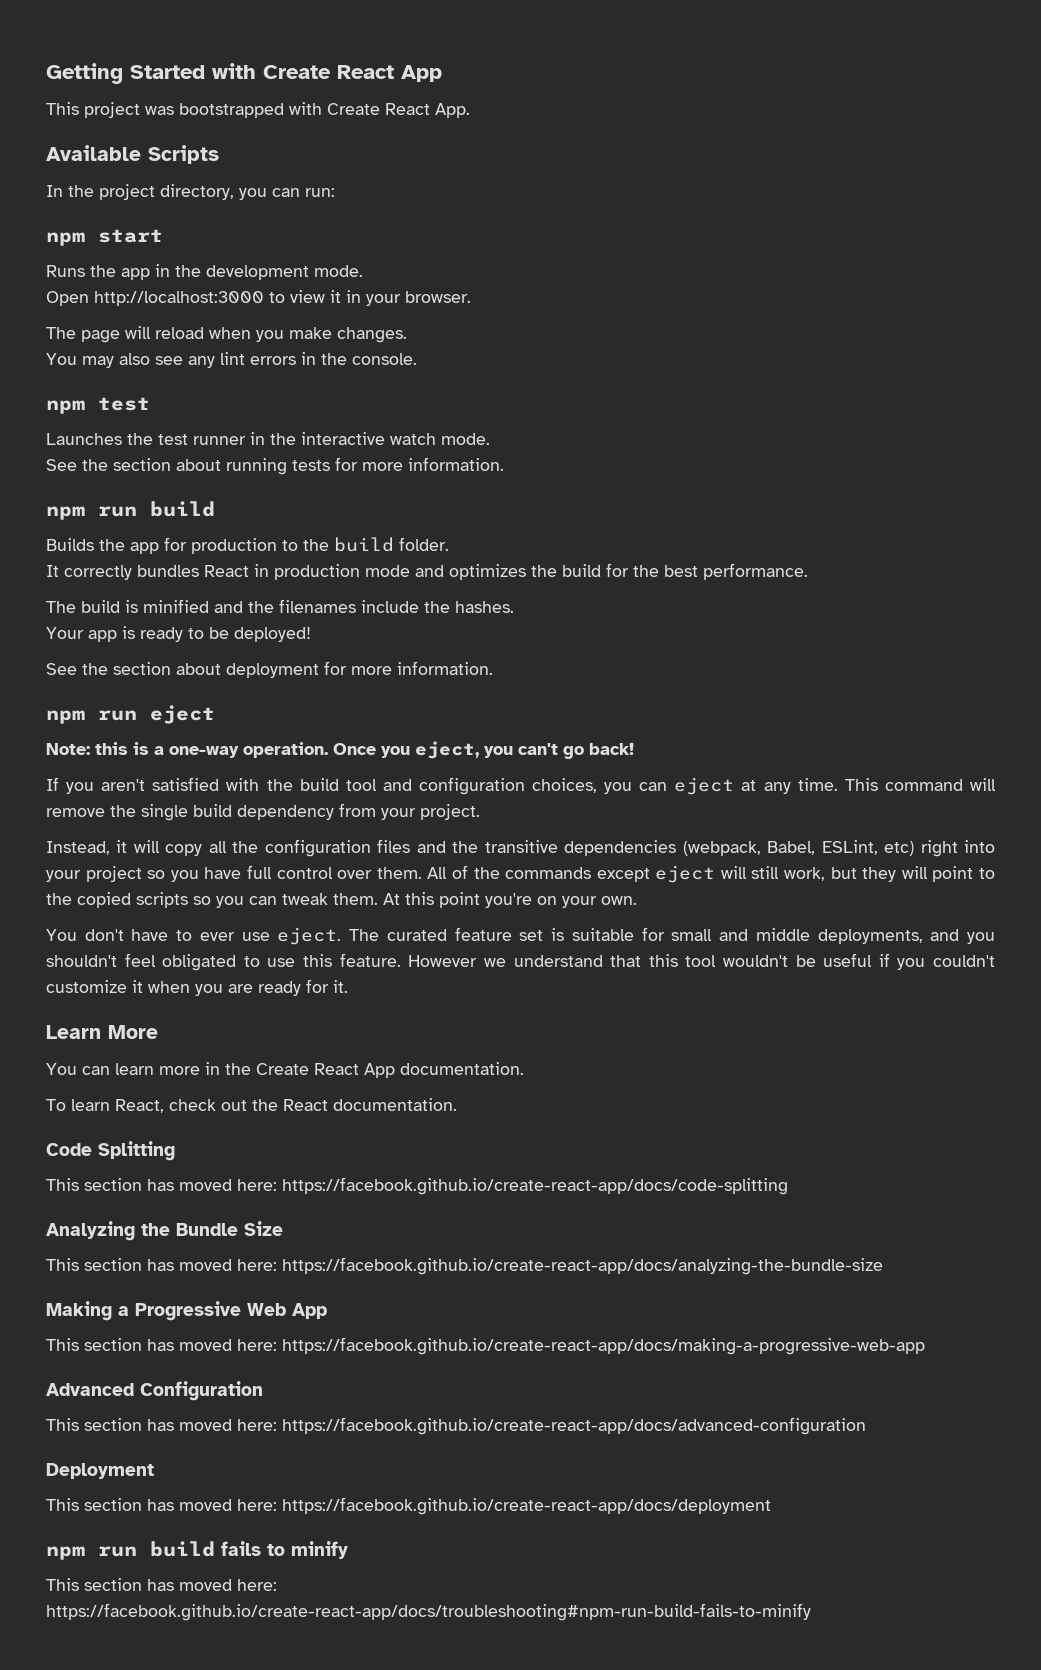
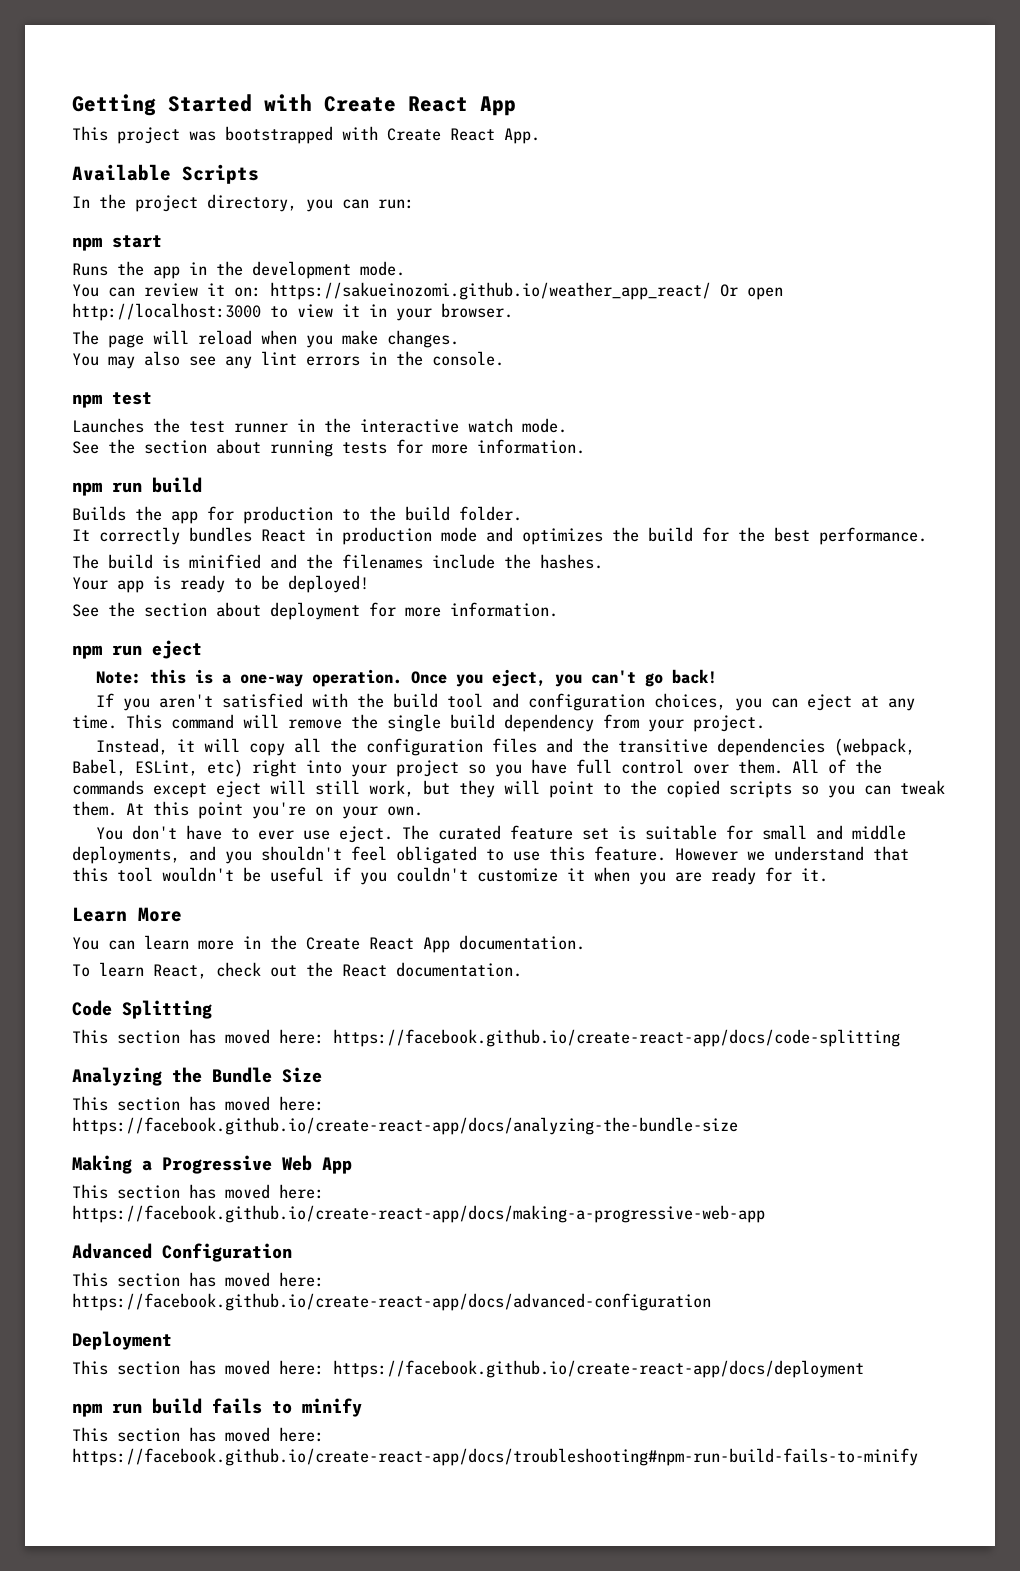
- Open http://localhost:3000 to view it in your browser.
+ You can review it on: https://sakueinozomi.github.io/weather_app_react/ Or open http://localhost:3000 to view it in your browser.

